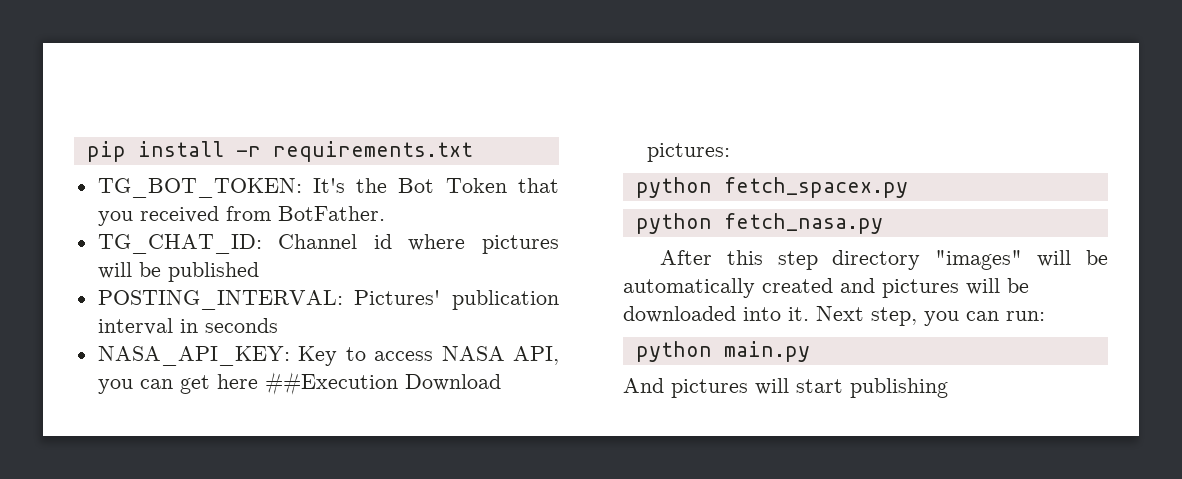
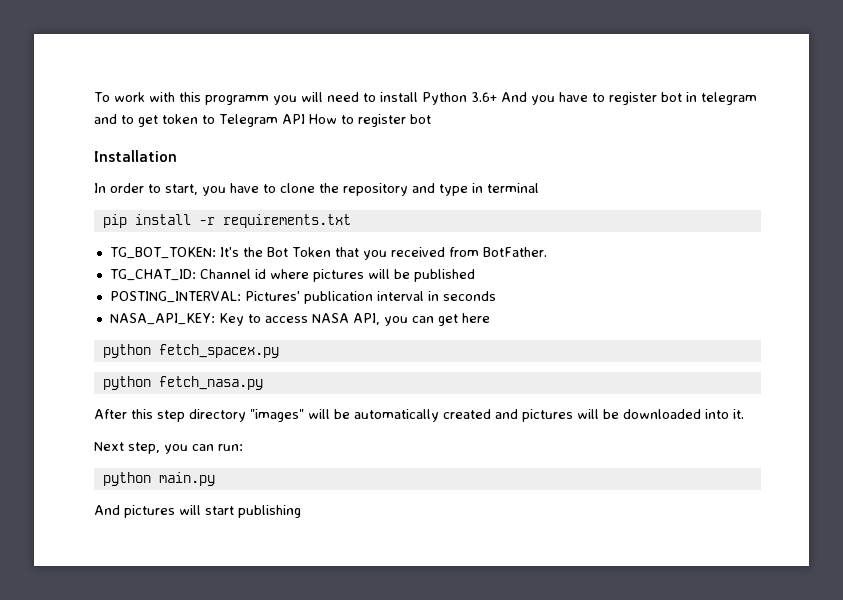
+ To work with this programm you will need to install Python 3.6+ And you have to register bot in telegram and to get token to Telegram API How to register bot
+ Installation
+ In order to start, you have to clone the repository and type in terminal
- NASA_API_KEY: Key to access NASA API, you can get here ##Execution Download pictures:
+ NASA_API_KEY: Key to access NASA API, you can get here
- After this step directory "images" will be automatically created and pictures will be downloaded into it. Next step, you can run:
+ After this step directory "images" will be automatically created and pictures will be downloaded into it.
+ Next step, you can run:

